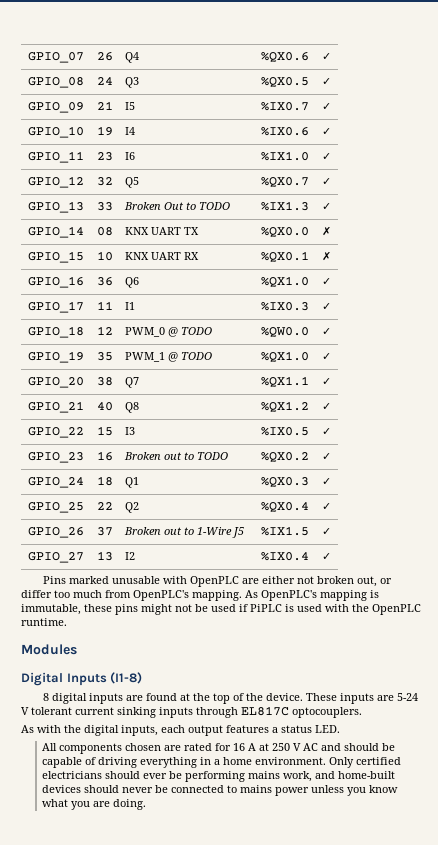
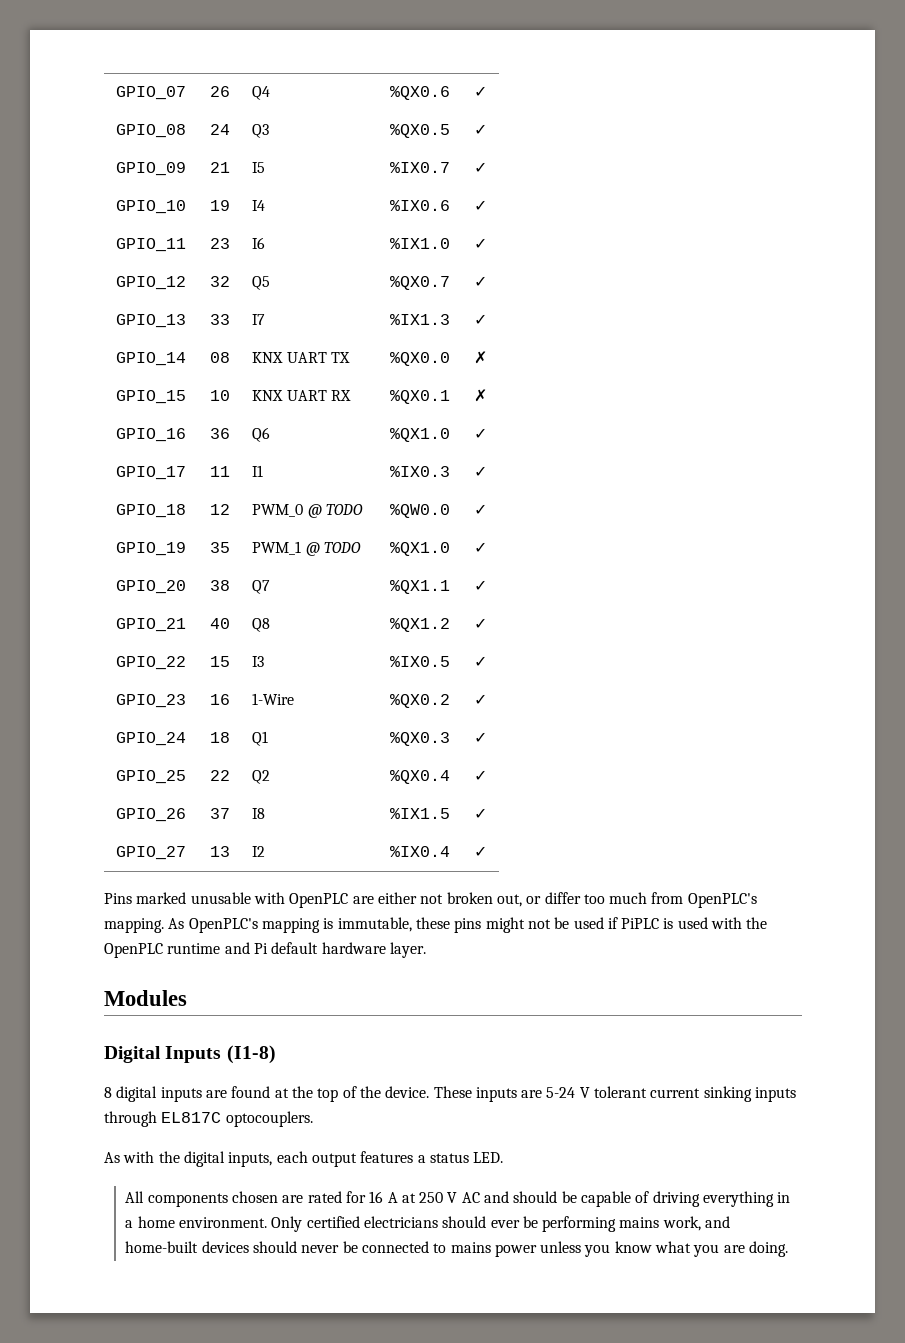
- GPIO_13 | 33 | Broken Out to TODO | %IX1.3 | ✓
+ GPIO_13 | 33 | I7 | %IX1.3 | ✓
- GPIO_23 | 16 | Broken out to TODO | %QX0.2 | ✓
+ GPIO_23 | 16 | 1-Wire | %QX0.2 | ✓
- GPIO_26 | 37 | Broken out to 1-Wire J5 | %IX1.5 | ✓
+ GPIO_26 | 37 | I8 | %IX1.5 | ✓
- As OpenPLC's mapping is immutable, these pins might not be used if PiPLC is used with the OpenPLC runtime.
+ As OpenPLC's mapping is immutable, these pins might not be used if PiPLC is used with the OpenPLC runtime and Pi default hardware layer.

